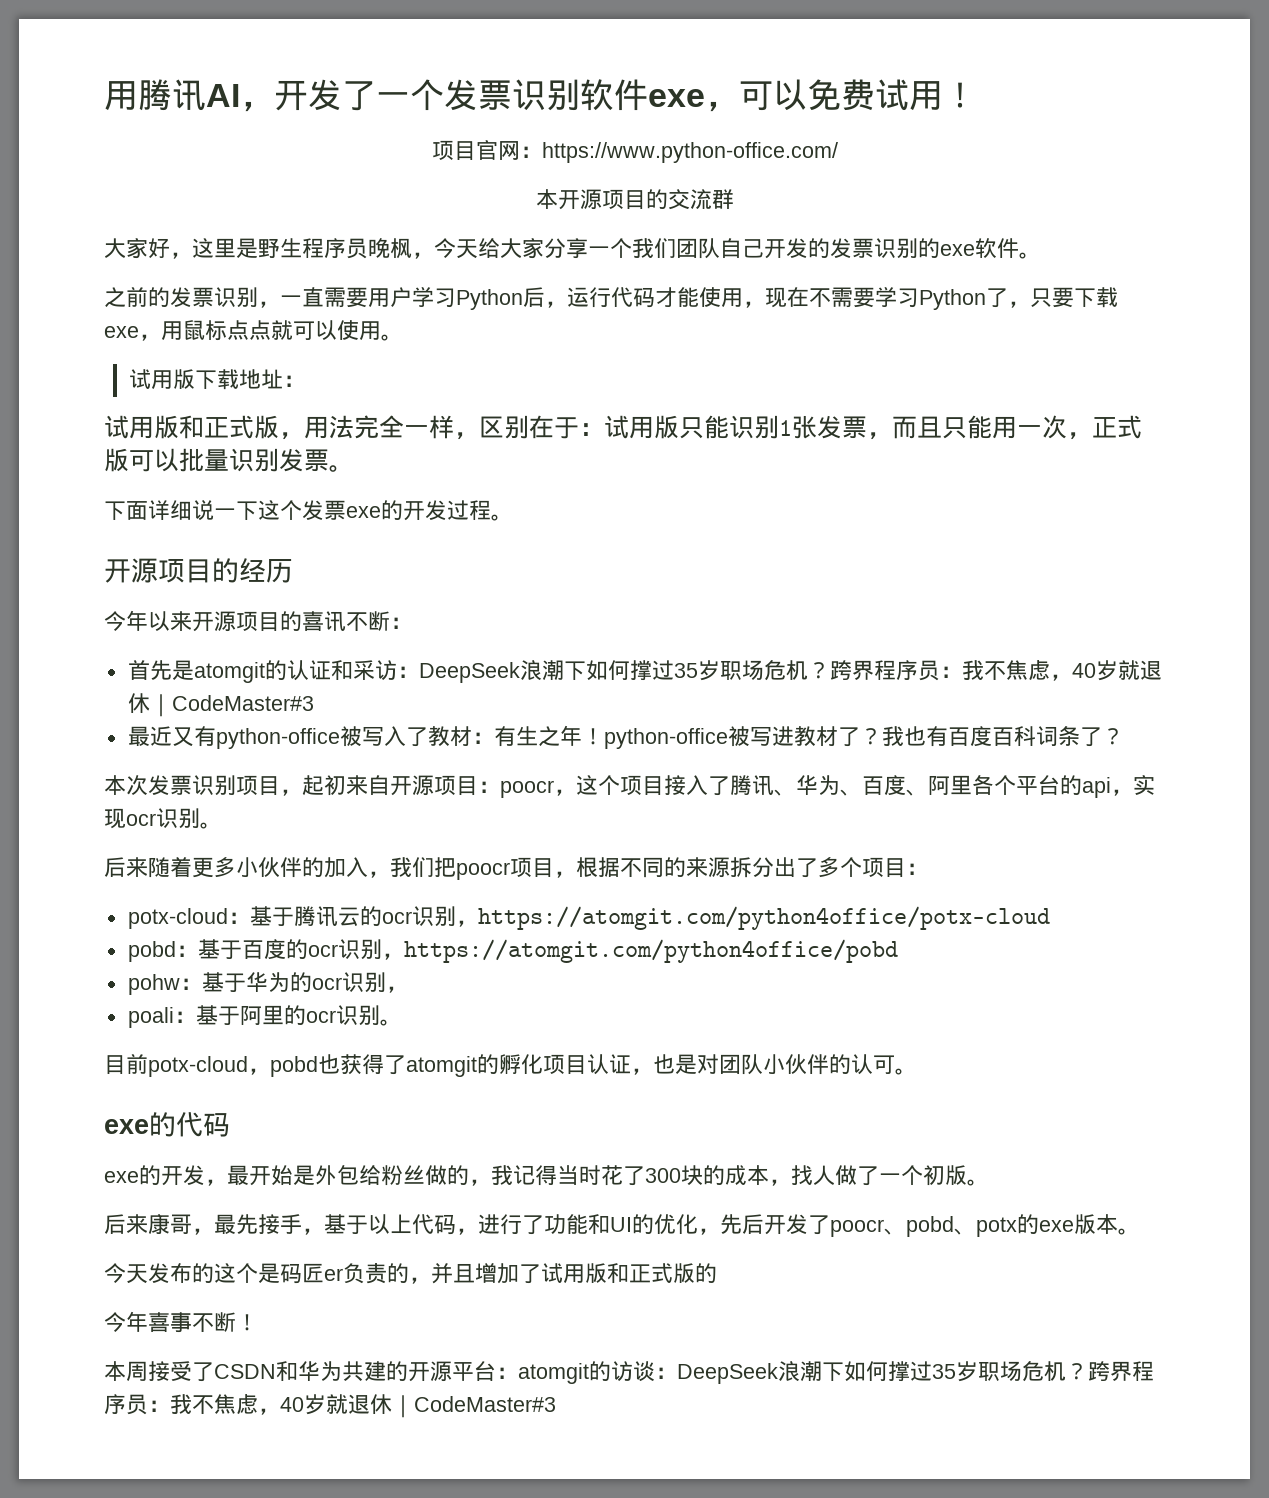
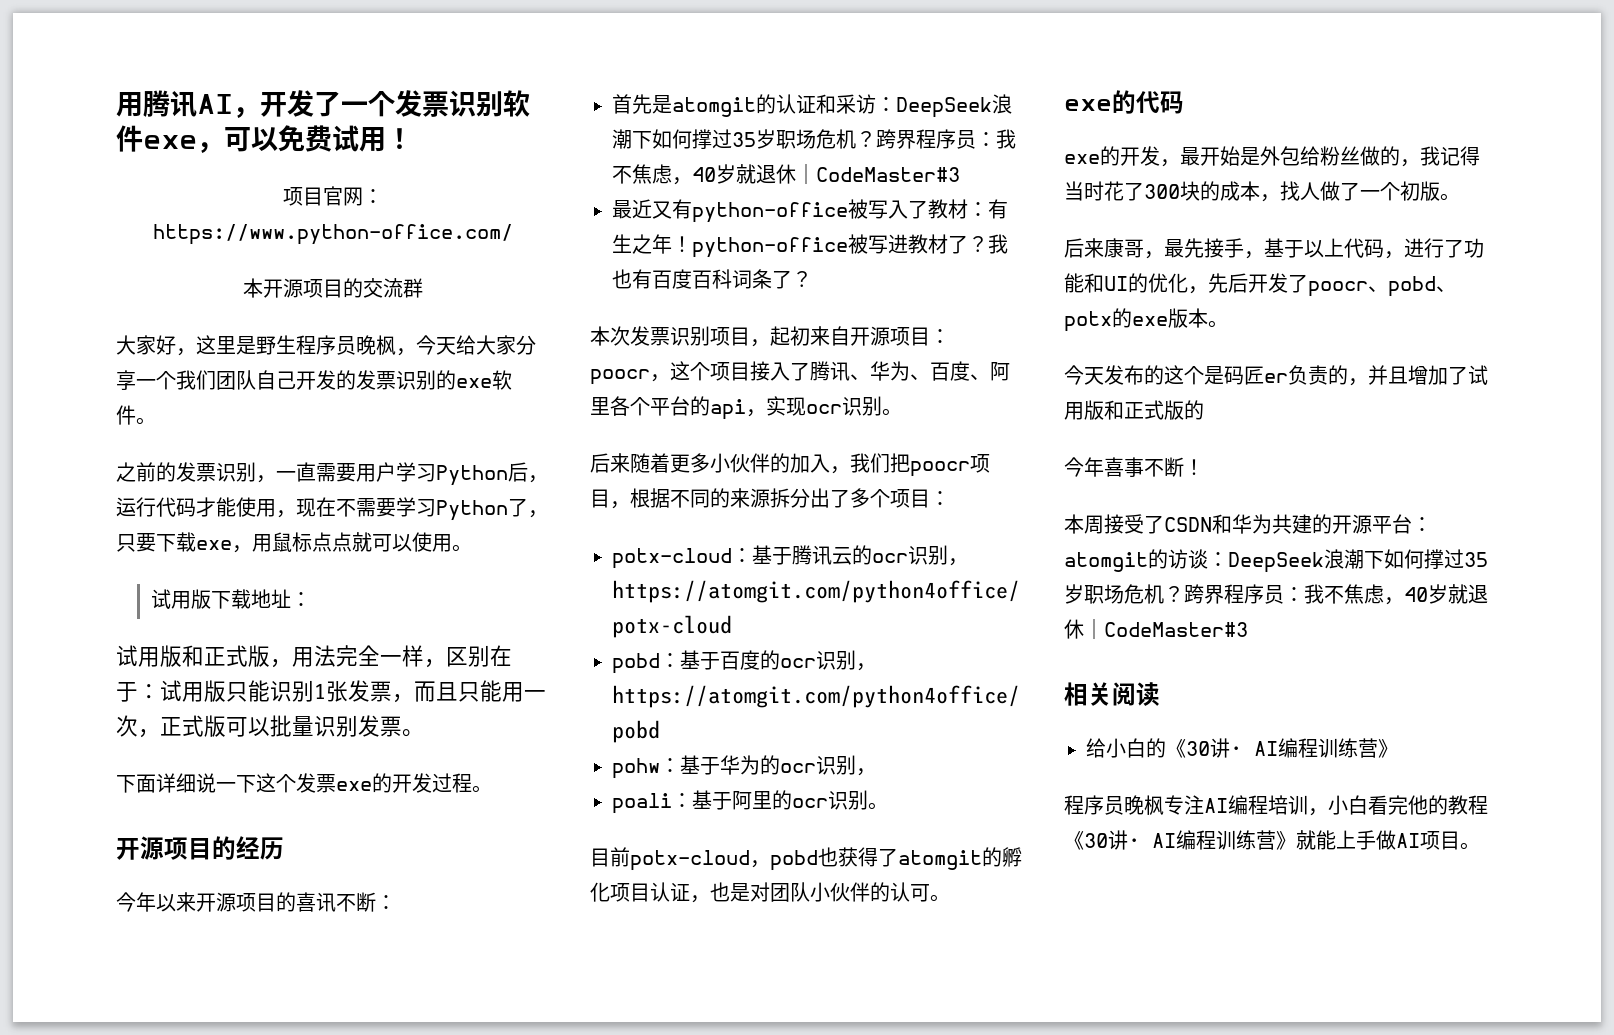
+ 相关阅读
+ 给小白的《30讲· AI编程训练营》
+ 程序员晚枫专注AI编程培训，小白看完他的教程《30讲· AI编程训练营》就能上手做AI项目。

